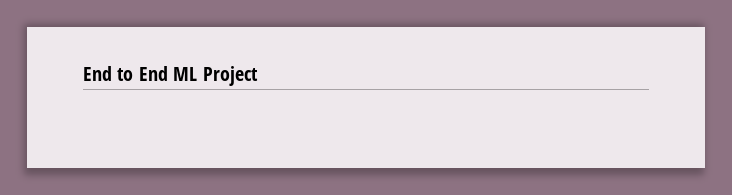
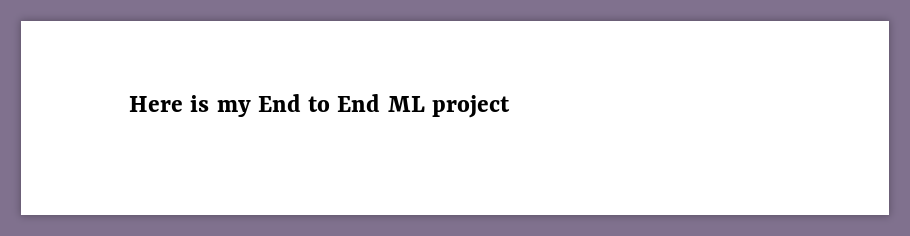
- End to End ML Project
+ Here is my End to End ML project

